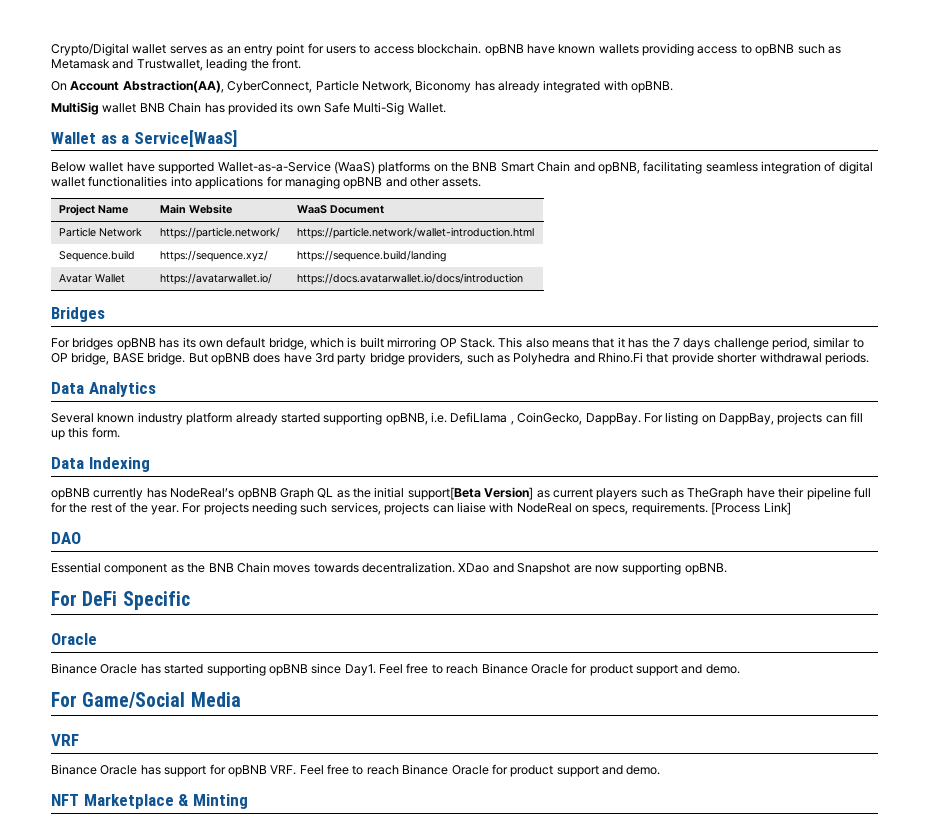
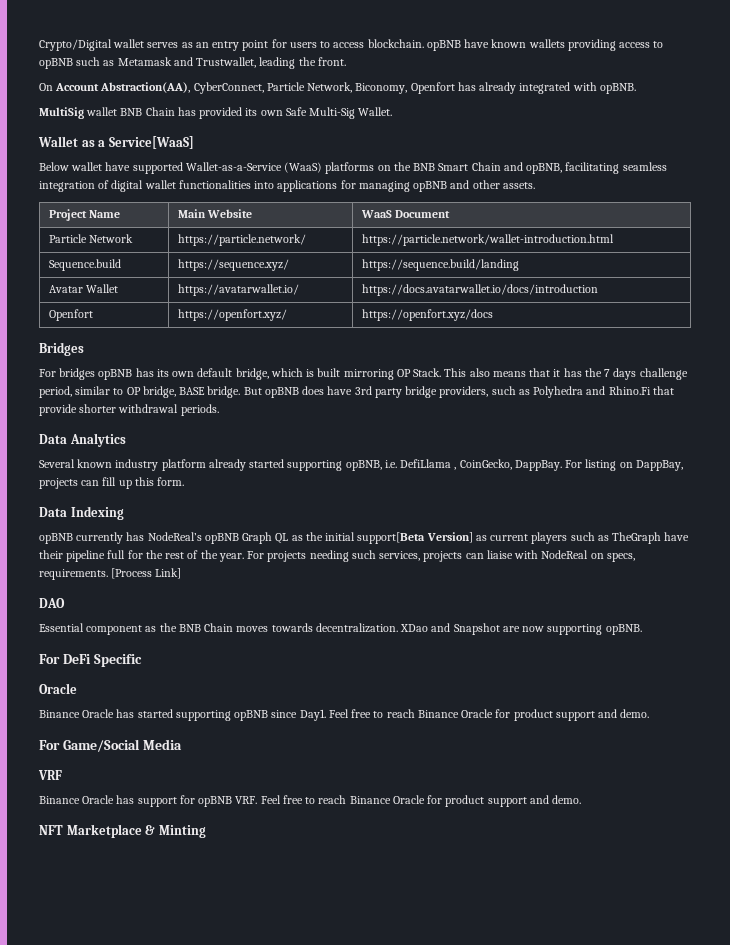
- On Account Abstraction(AA), CyberConnect, Particle Network, Biconomy has already integrated with opBNB.
+ On Account Abstraction(AA), CyberConnect, Particle Network, Biconomy, Openfort has already integrated with opBNB.
+ Openfort | https://openfort.xyz/ | https://openfort.xyz/docs

